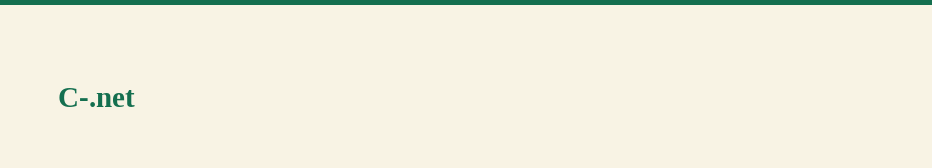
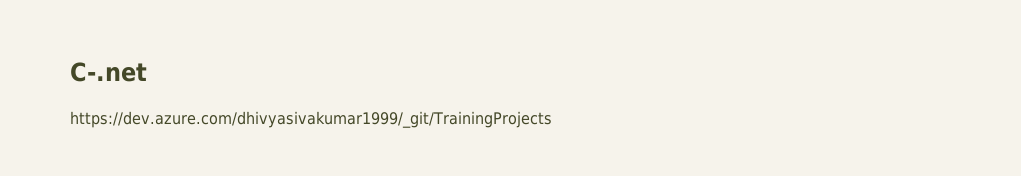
+ https://dev.azure.com/dhivyasivakumar1999/_git/TrainingProjects

